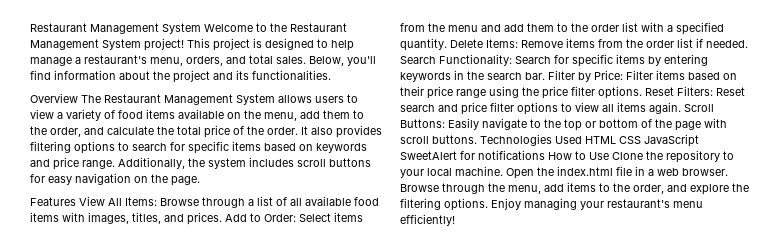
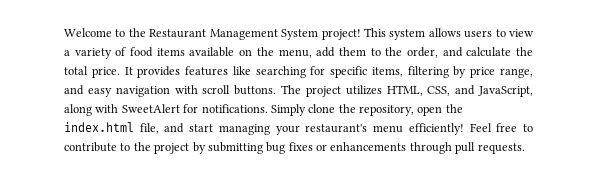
- Restaurant Management System Welcome to the Restaurant Management System project!
+ Welcome to the Restaurant Management System project!
- This project is designed to help manage a restaurant's menu, orders, and total sales. Below, you'll find information about the project and its functionalities.
- Overview The Restaurant Management System allows users to view a variety of food items available on the menu, add them to the order, and calculate the total price of the order. It also provides filtering options to search for specific items based on keywords and price range. Additionally, the system includes scroll buttons for easy navigation on the page.
- Features View All Items: Browse through a list of all available food items with images, titles, and prices. Add to Order: Select items from the menu and add them to the order list with a specified quantity. Delete Items: Remove items from the order list if needed. Search Functionality: Search for specific items by entering keywords in the search bar. Filter by Price: Filter items based on their price range using the price filter options. Reset Filters: Reset search and price filter options to view all items again. Scroll Buttons: Easily navigate to the top or bottom of the page with scroll buttons. Technologies Used HTML CSS JavaScript SweetAlert for notifications How to Use Clone the repository to your local machine. Open the index.html file in a web browser. Browse through the menu, add items to the order, and explore the filtering options. Enjoy managing your restaurant's menu efficiently!
+ This system allows users to view a variety of food items available on the menu, add them to the order, and calculate the total price. It provides features like searching for specific items, filtering by price range, and easy navigation with scroll buttons. The project utilizes HTML, CSS, and JavaScript, along with SweetAlert for notifications. Simply clone the repository, open the index.html file, and start managing your restaurant's menu efficiently!
+ Feel free to contribute to the project by submitting bug fixes or enhancements through pull requests.

